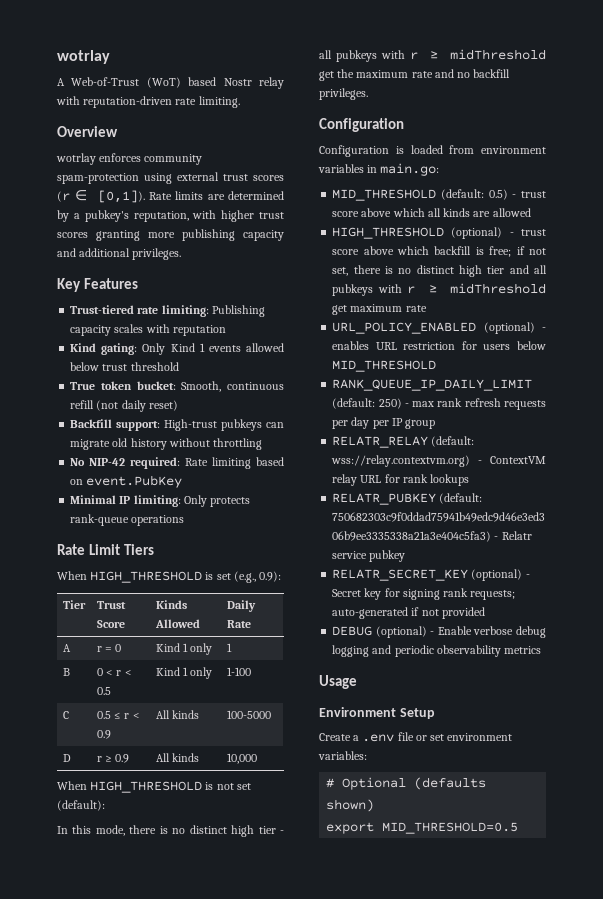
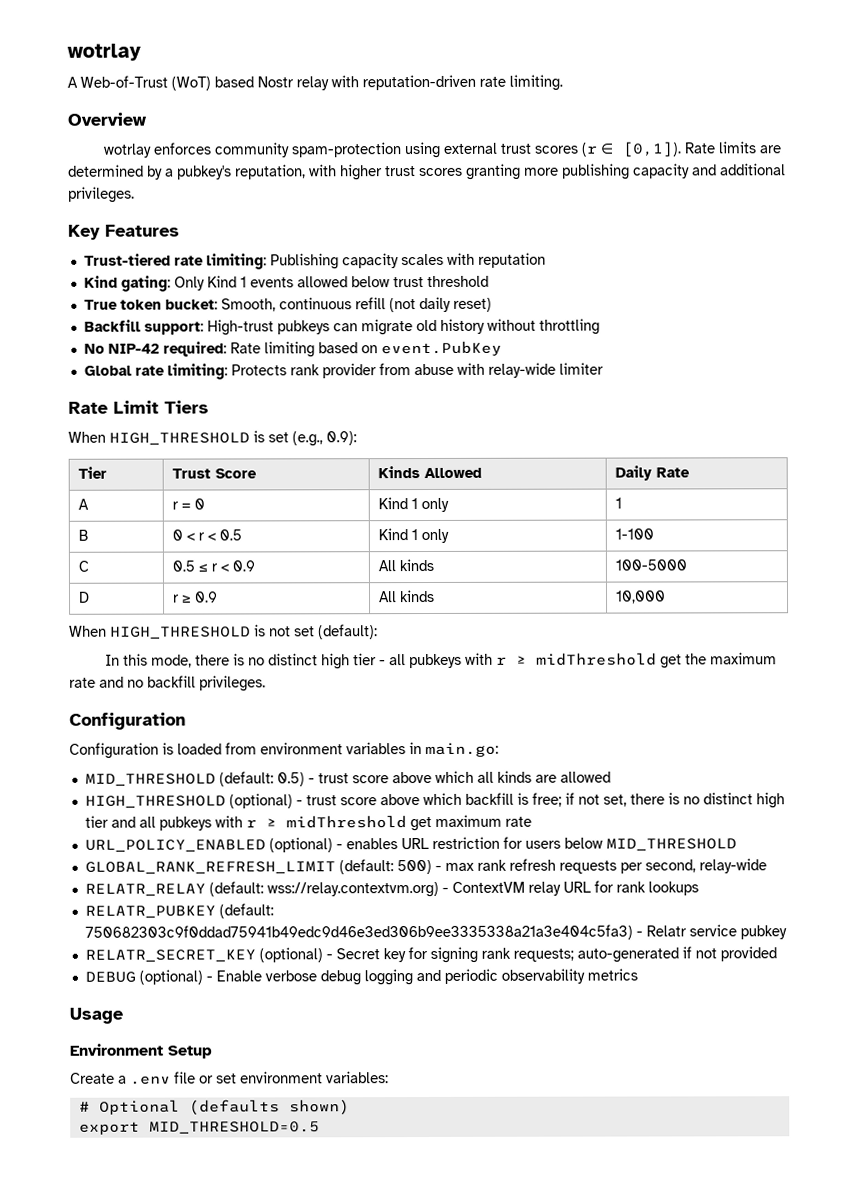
- Minimal IP limiting: Only protects rank-queue operations
+ Global rate limiting: Protects rank provider from abuse with relay-wide limiter
- RANK_QUEUE_IP_DAILY_LIMIT (default: 250) - max rank refresh requests per day per IP group
+ GLOBAL_RANK_REFRESH_LIMIT (default: 500) - max rank refresh requests per second, relay-wide

